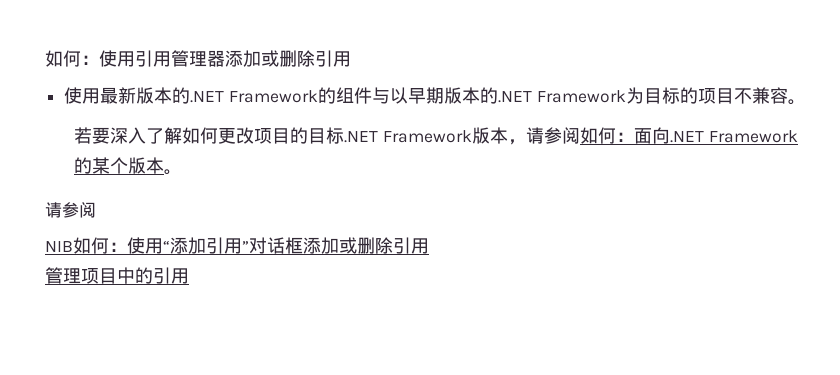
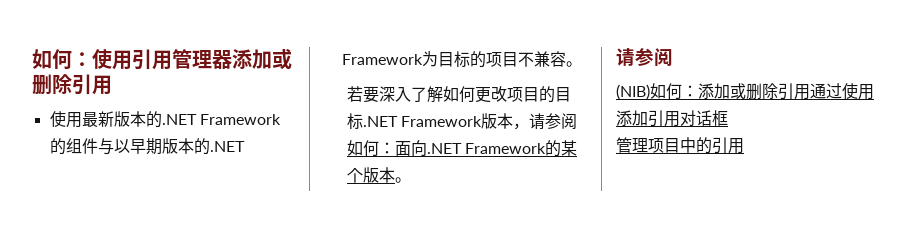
- NIB如何：使用“添加引用”对话框添加或删除引用
+ (NIB)如何：添加或删除引用通过使用添加引用对话框

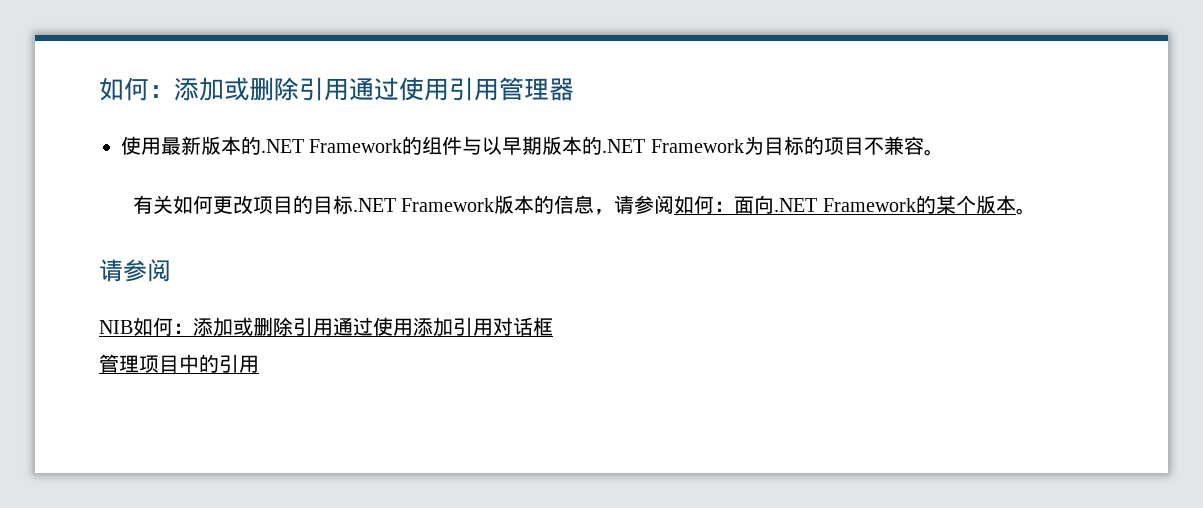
- 如何：使用引用管理器添加或删除引用
+ 如何：添加或删除引用通过使用引用管理器
- 若要深入了解如何更改项目的目标.NET Framework版本，请参阅如何：面向.NET Framework的某个版本。
+ 有关如何更改项目的目标.NET Framework版本的信息，请参阅如何：面向.NET Framework的某个版本。
- (NIB)如何：添加或删除引用通过使用添加引用对话框
+ NIB如何：添加或删除引用通过使用添加引用对话框

